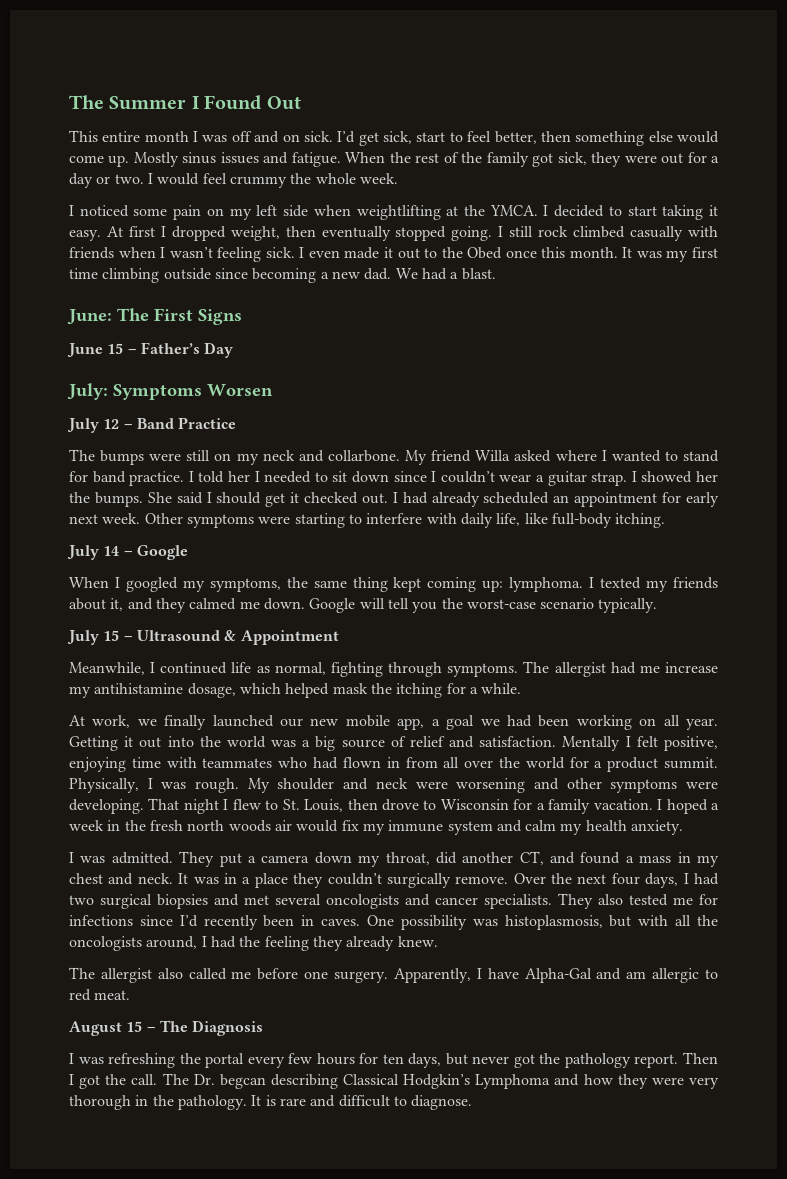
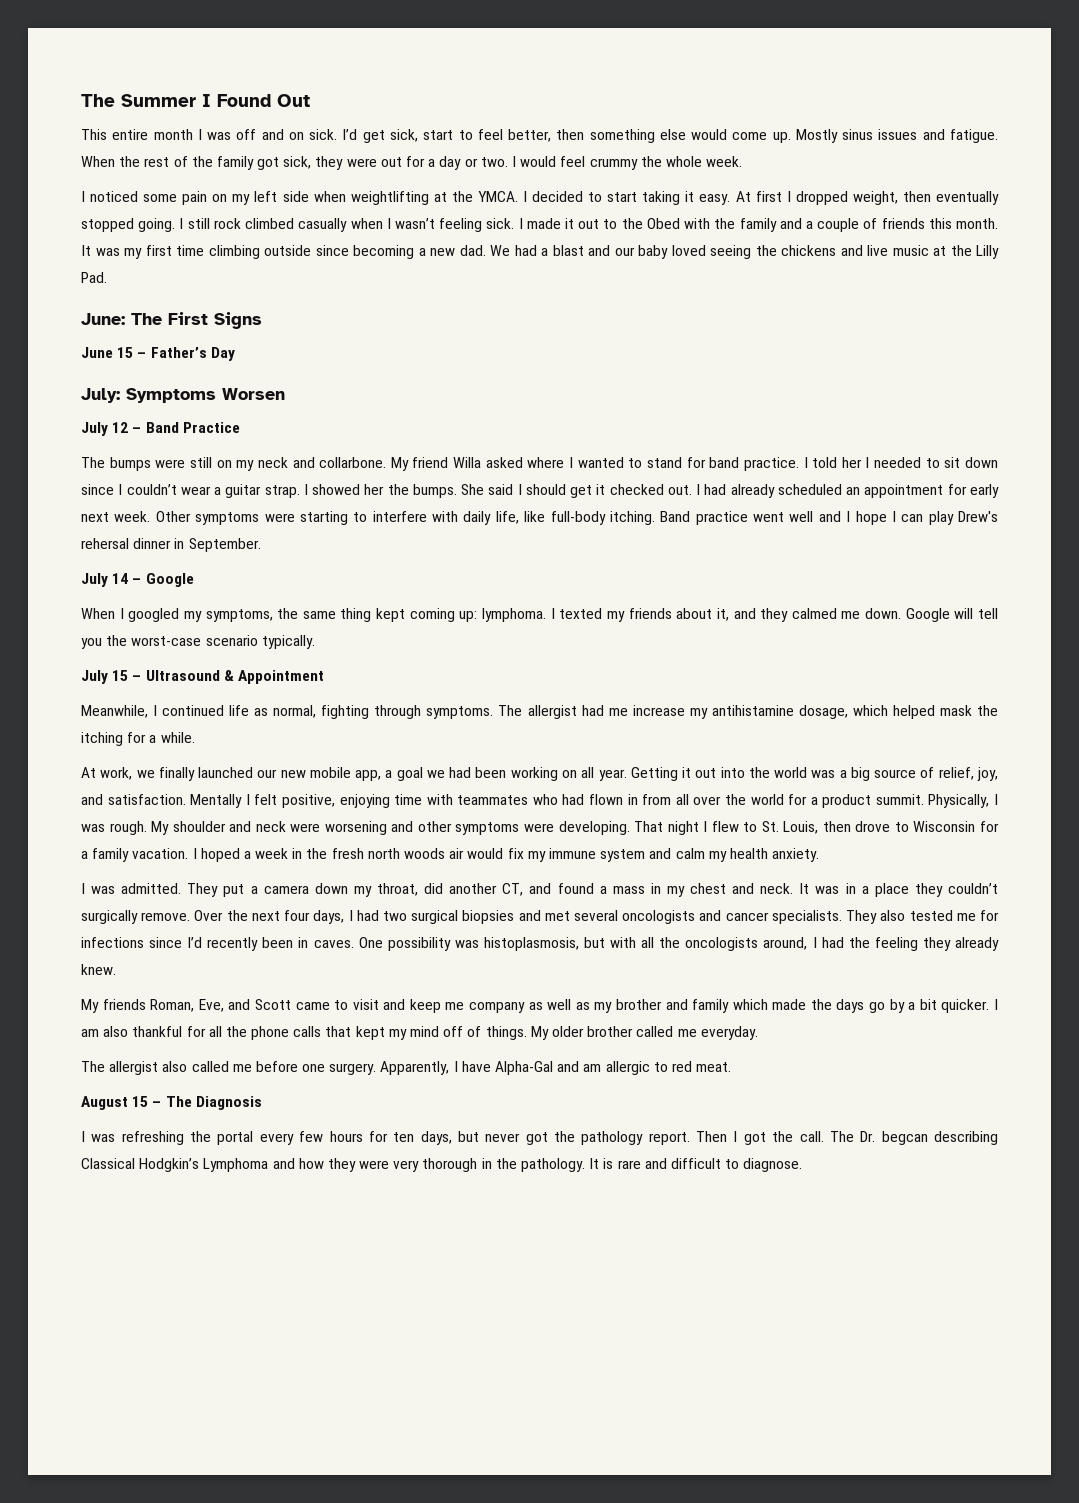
- I still rock climbed casually with friends when I wasn’t feeling sick.
+ I still rock climbed casually when I wasn’t feeling sick.
- I even made it out to the Obed once this month.
+ I made it out to the Obed with the family and a couple of friends this month.
- We had a blast.
+ We had a blast and our baby loved seeing the chickens and live music at the Lilly Pad.
+ Band practice went well and I hope I can play Drew's rehersal dinner in September.
- Getting it out into the world was a big source of relief and satisfaction.
+ Getting it out into the world was a big source of relief, joy, and satisfaction.
+ My friends Roman, Eve, and Scott came to visit and keep me company as well as my brother and family which made the days go by a bit quicker. I am also thankful for all the phone calls that kept my mind off of things. My older brother called me everyday.

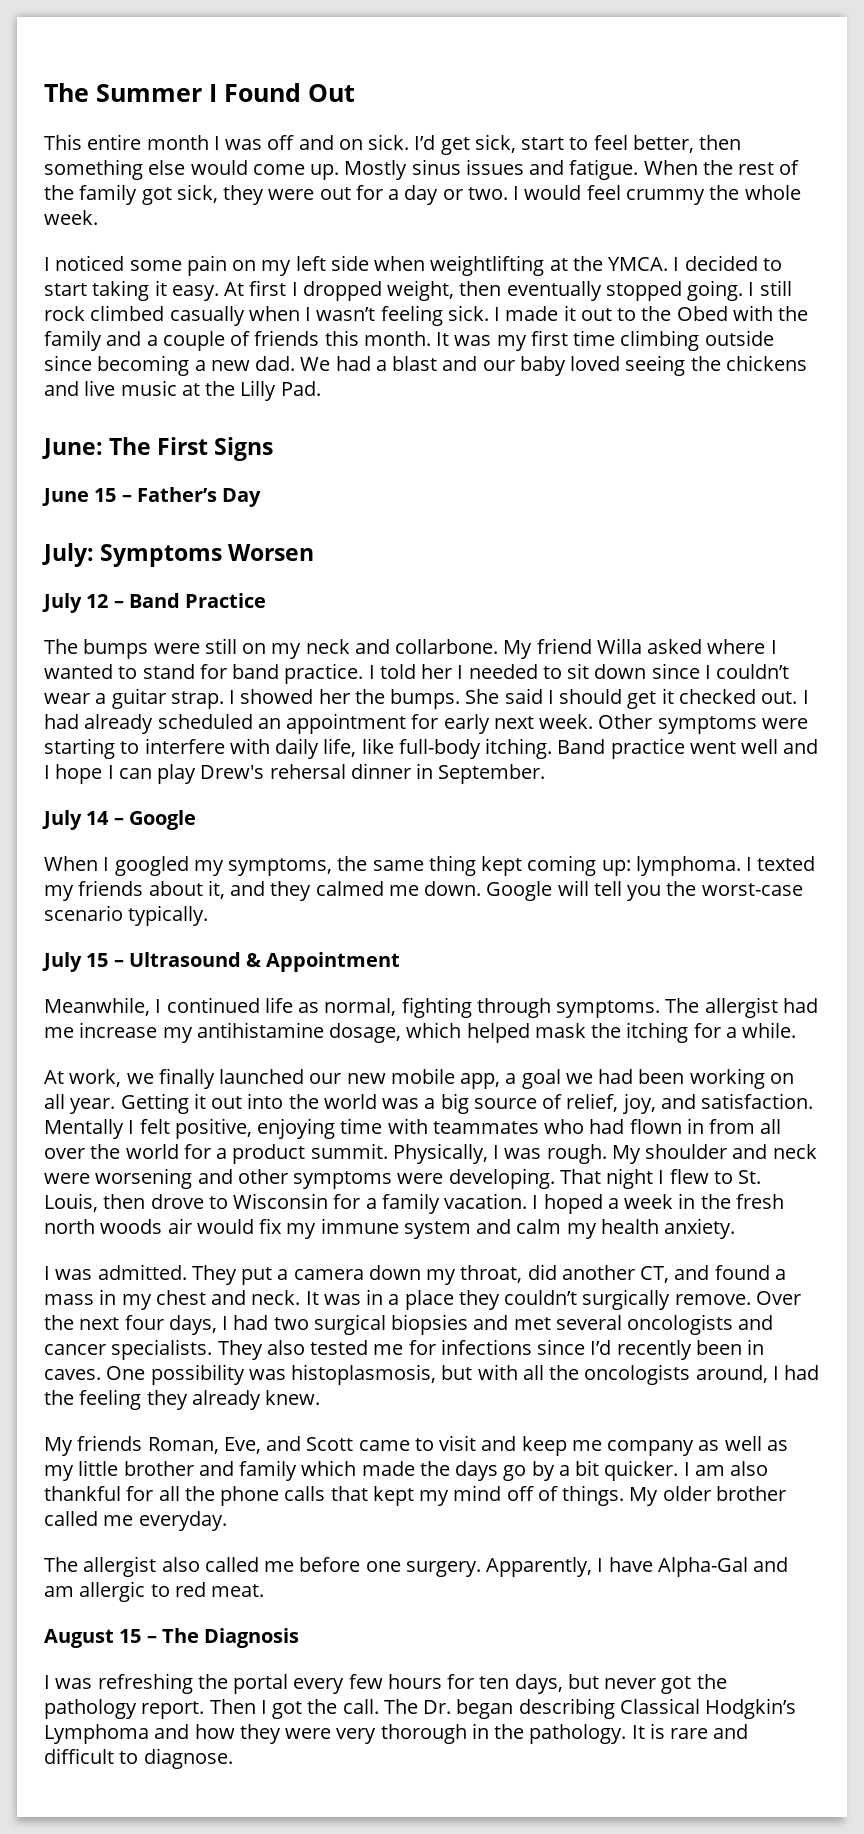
- My friends Roman, Eve, and Scott came to visit and keep me company as well as my brother and family which made the days go by a bit quicker.
+ My friends Roman, Eve, and Scott came to visit and keep me company as well as my little brother and family which made the days go by a bit quicker.
- The Dr. begcan describing Classical Hodgkin’s Lymphoma and how they were very thorough in the pathology.
+ The Dr. began describing Classical Hodgkin’s Lymphoma and how they were very thorough in the pathology.

